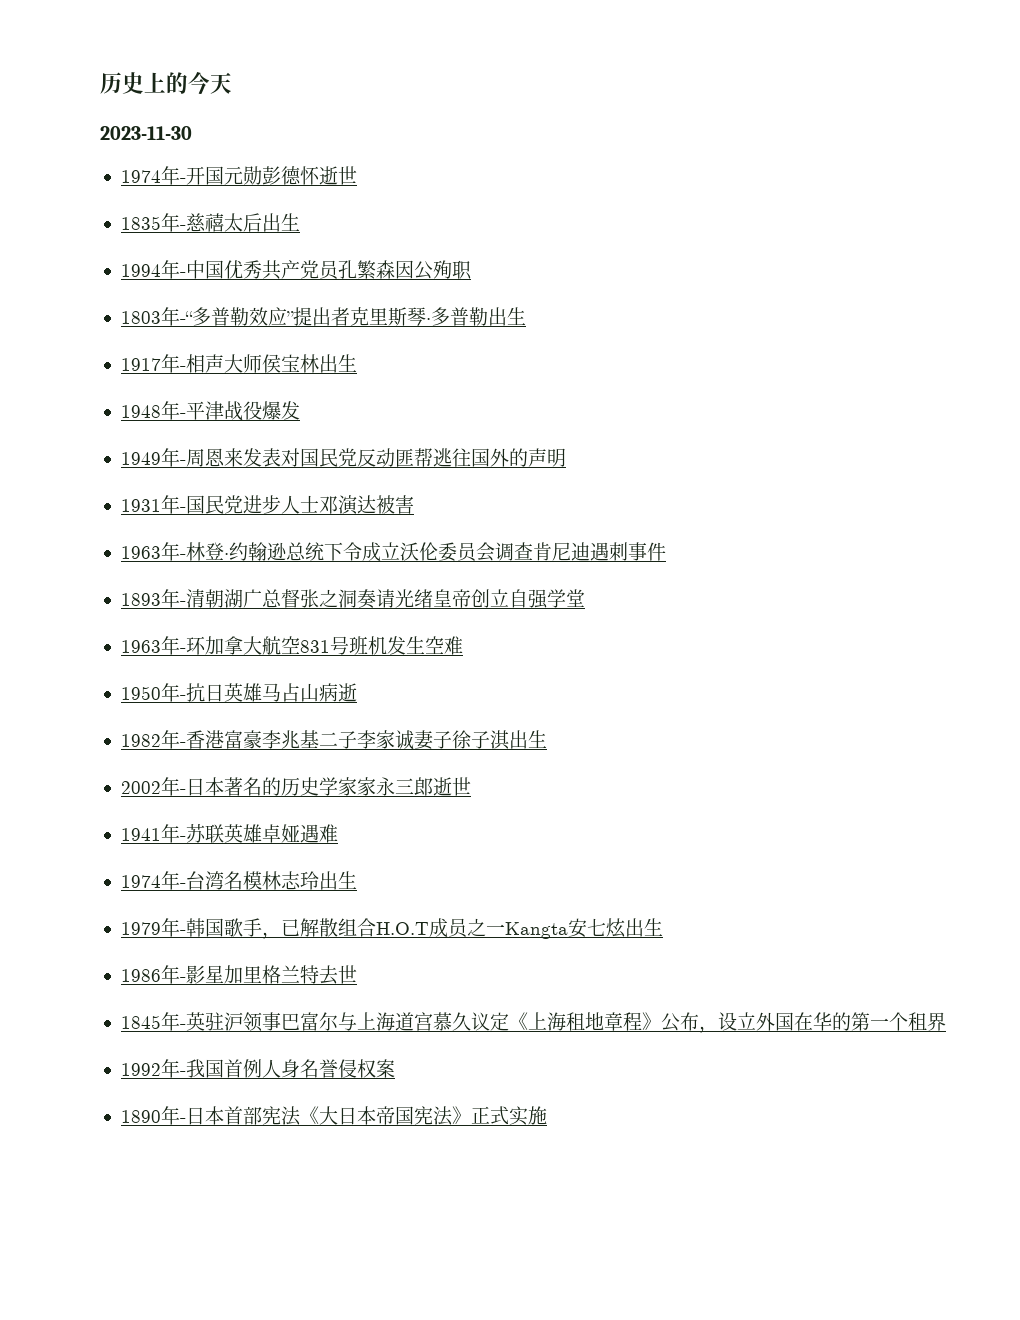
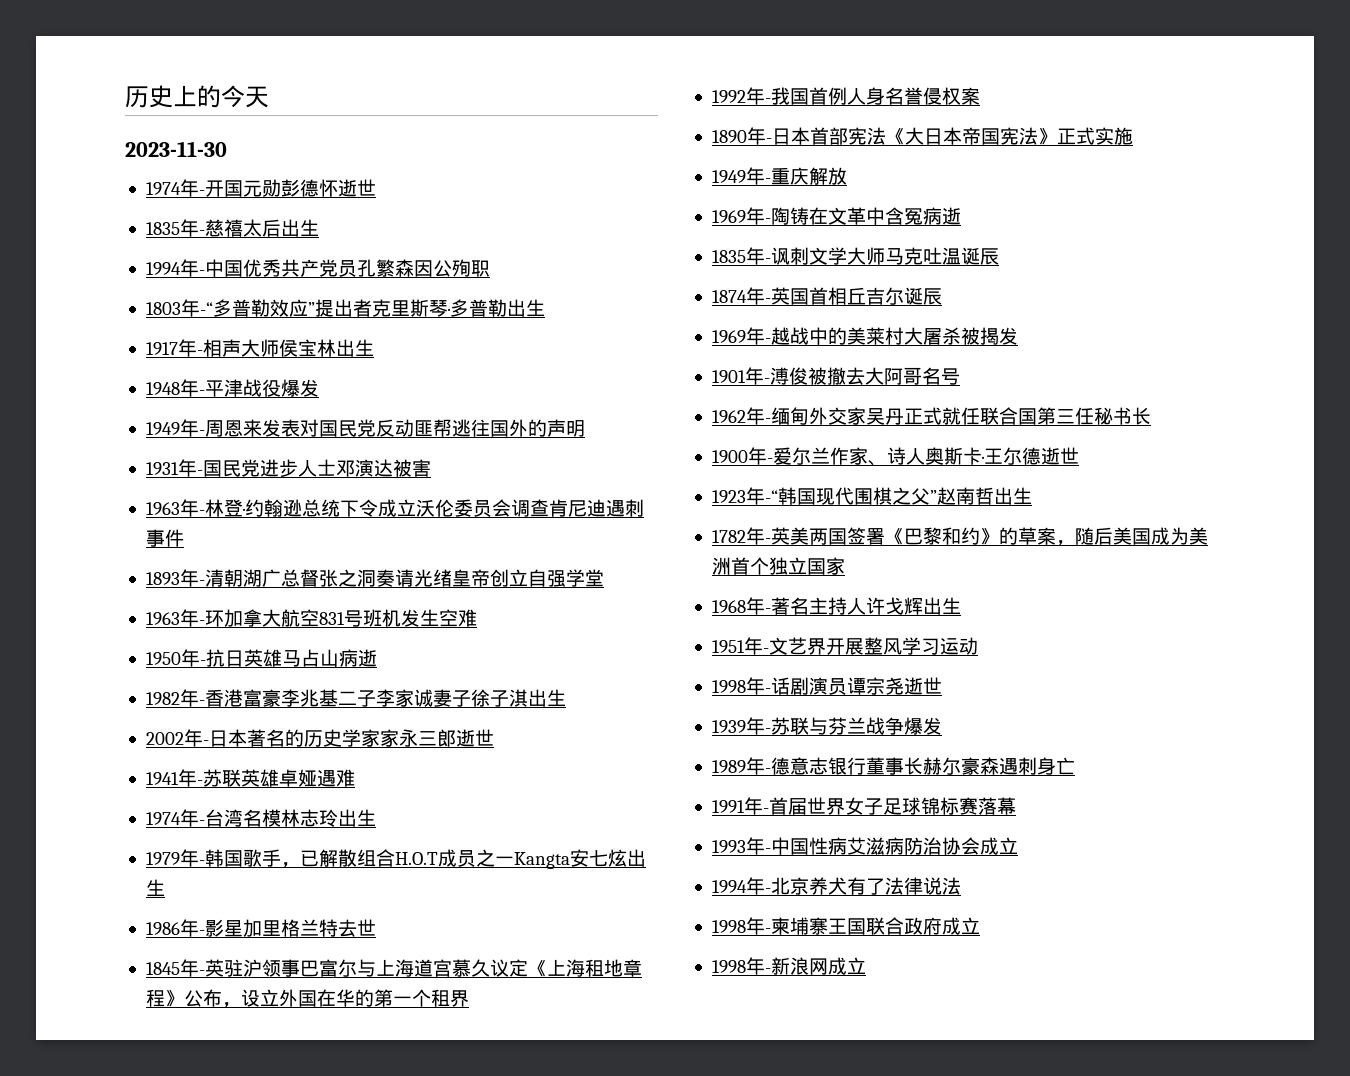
+ 1949年-重庆解放
+ 1969年-陶铸在文革中含冤病逝
+ 1835年-讽刺文学大师马克吐温诞辰
+ 1874年-英国首相丘吉尔诞辰
+ 1969年-越战中的美莱村大屠杀被揭发
+ 1901年-溥俊被撤去大阿哥名号
+ 1962年-缅甸外交家吴丹正式就任联合国第三任秘书长
+ 1900年-爱尔兰作家、诗人奥斯卡·王尔德逝世
+ 1923年-“韩国现代围棋之父”赵南哲出生
+ 1782年-英美两国签署《巴黎和约》的草案，随后美国成为美洲首个独立国家
+ 1968年-著名主持人许戈辉出生
+ 1951年-文艺界开展整风学习运动
+ 1998年-话剧演员谭宗尧逝世
+ 1939年-苏联与芬兰战争爆发
+ 1989年-德意志银行董事长赫尔豪森遇刺身亡
+ 1991年-首届世界女子足球锦标赛落幕
+ 1993年-中国性病艾滋病防治协会成立
+ 1994年-北京养犬有了法律说法
+ 1998年-柬埔寨王国联合政府成立
+ 1998年-新浪网成立

